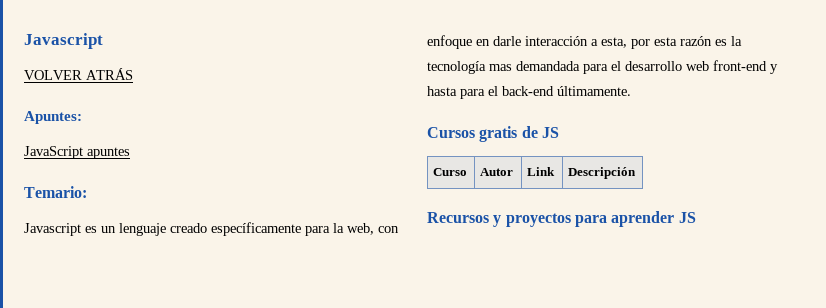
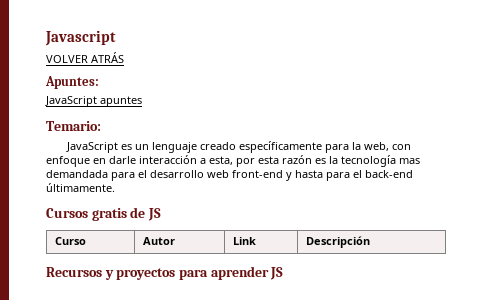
- Javascript es un lenguaje creado específicamente para la web, con enfoque en darle interacción a esta, por esta razón es la tecnología mas demandada para el desarrollo web front-end y hasta para el back-end últimamente.
+ JavaScript es un lenguaje creado específicamente para la web, con enfoque en darle interacción a esta, por esta razón es la tecnología mas demandada para el desarrollo web front-end y hasta para el back-end últimamente.

